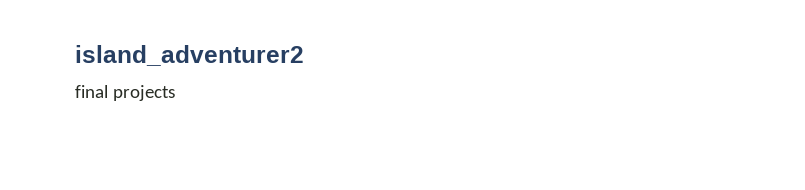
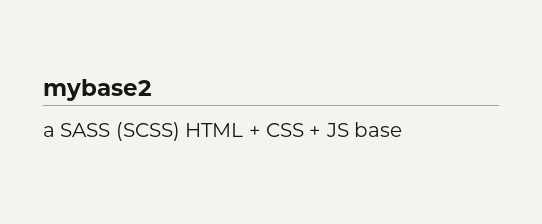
- island_adventurer2
- final projects
+ mybase2
+ a SASS (SCSS) HTML + CSS + JS base

